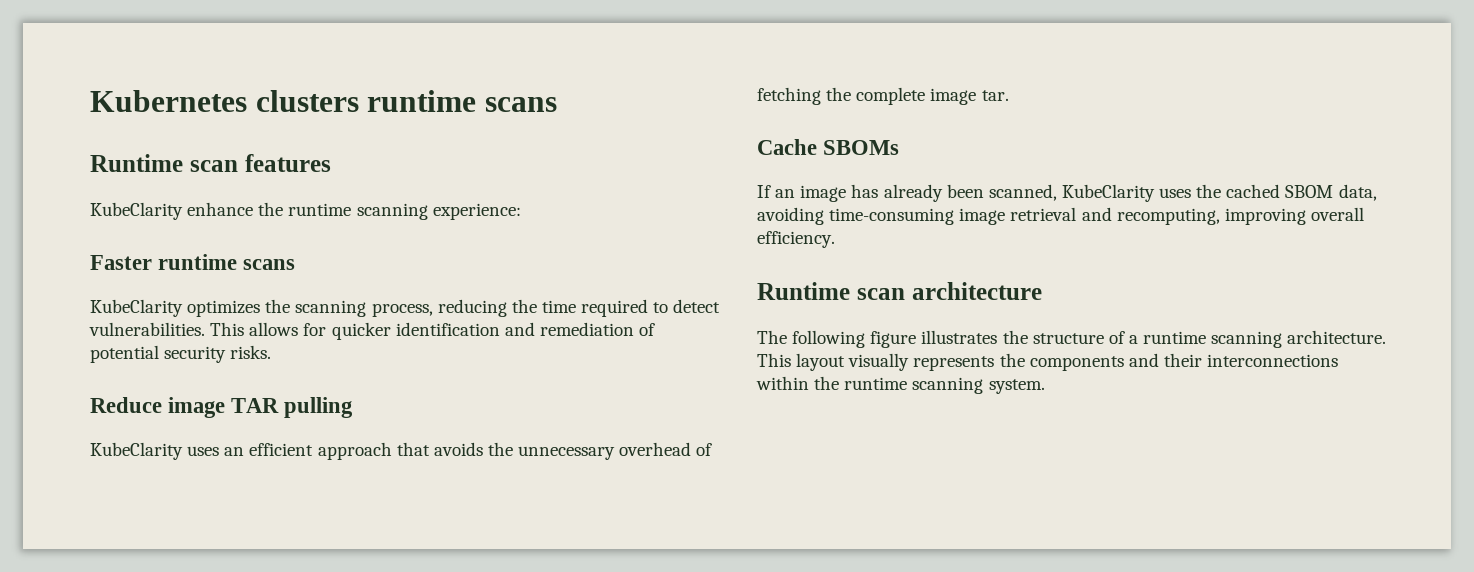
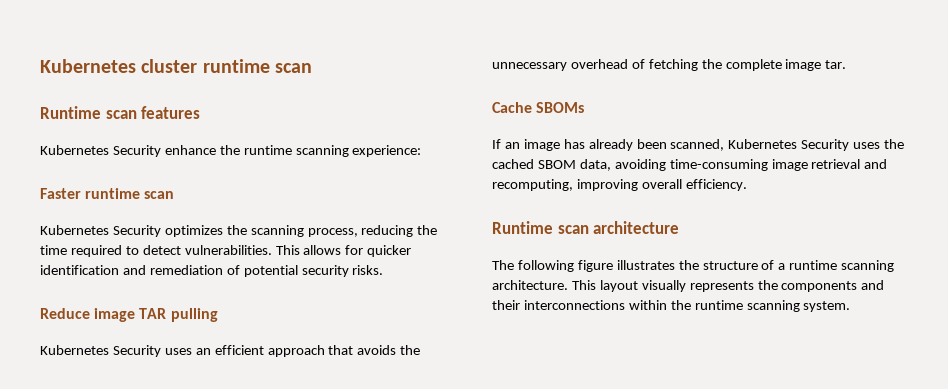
- Kubernetes clusters runtime scans
+ Kubernetes cluster runtime scan
- KubeClarity enhance the runtime scanning experience:
+ Kubernetes Security enhance the runtime scanning experience:
- Faster runtime scans
- KubeClarity optimizes the scanning process, reducing the time required to detect vulnerabilities.
+ Faster runtime scan
+ Kubernetes Security optimizes the scanning process, reducing the time required to detect vulnerabilities.
- KubeClarity uses an efficient approach that avoids the unnecessary overhead of fetching the complete image tar.
+ Kubernetes Security uses an efficient approach that avoids the unnecessary overhead of fetching the complete image tar.
- If an image has already been scanned, KubeClarity uses the cached SBOM data, avoiding time-consuming image retrieval and recomputing, improving overall efficiency.
+ If an image has already been scanned, Kubernetes Security uses the cached SBOM data, avoiding time-consuming image retrieval and recomputing, improving overall efficiency.

